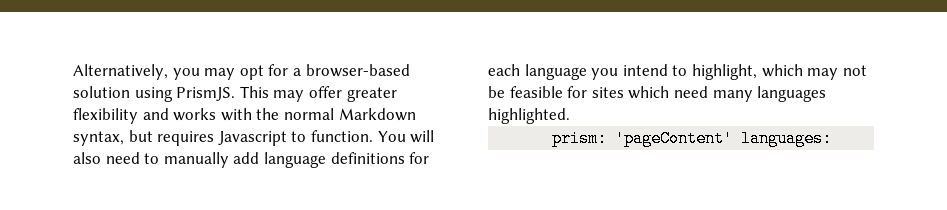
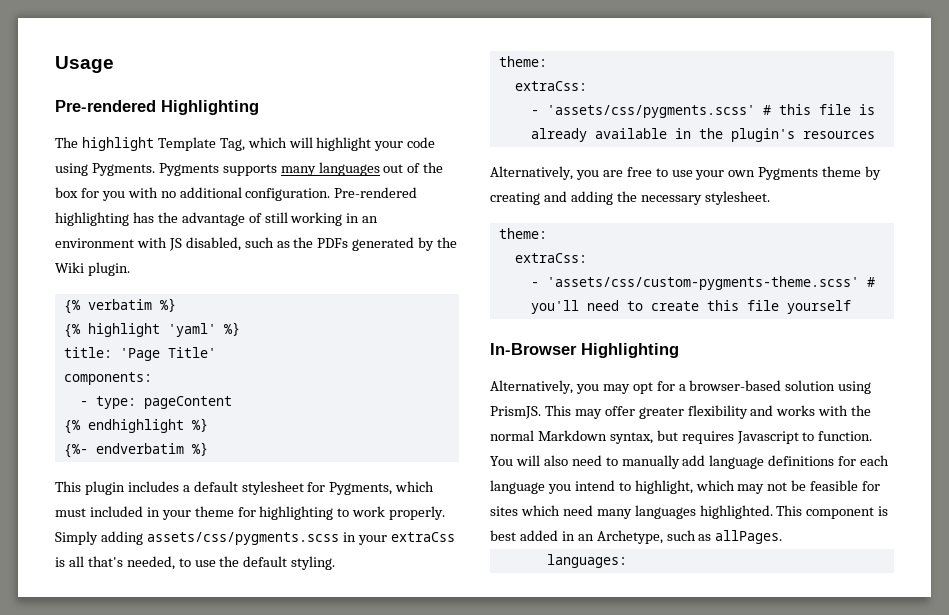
+ Usage
+ Pre-rendered Highlighting
+ The highlight Template Tag, which will highlight your code using Pygments. Pygments supports many languages out of the box for you with no additional configuration. Pre-rendered highlighting has the advantage of still working in an environment with JS disabled, such as the PDFs generated by the Wiki plugin.
+ {% verbatim %}
+ {% highlight 'yaml' %}
+ title: 'Page Title'
+ components:
+ - type: pageContent
+ {% endhighlight %}
+ {%- endverbatim %}
+ This plugin includes a default stylesheet for Pygments, which must included in your theme for highlighting to work properly. Simply adding assets/css/pygments.scss in your extraCss is all that's needed, to use the default styling.
+ theme:
+ extraCss:
+ - 'assets/css/pygments.scss' # this file is already available in the plugin's resources
+ Alternatively, you are free to use your own Pygments theme by creating and adding the necessary stylesheet.
+ theme:
+ extraCss:
+ - 'assets/css/custom-pygments-theme.scss' # you'll need to create this file yourself
+ In-Browser Highlighting
- You will also need to manually add language definitions for each language you intend to highlight, which may not be feasible for sites which need many languages highlighted.
- prism: 'pageContent' languages:
+ You will also need to manually add language definitions for each language you intend to highlight, which may not be feasible for sites which need many languages highlighted. This component is best added in an Archetype, such as allPages.
+ languages:

